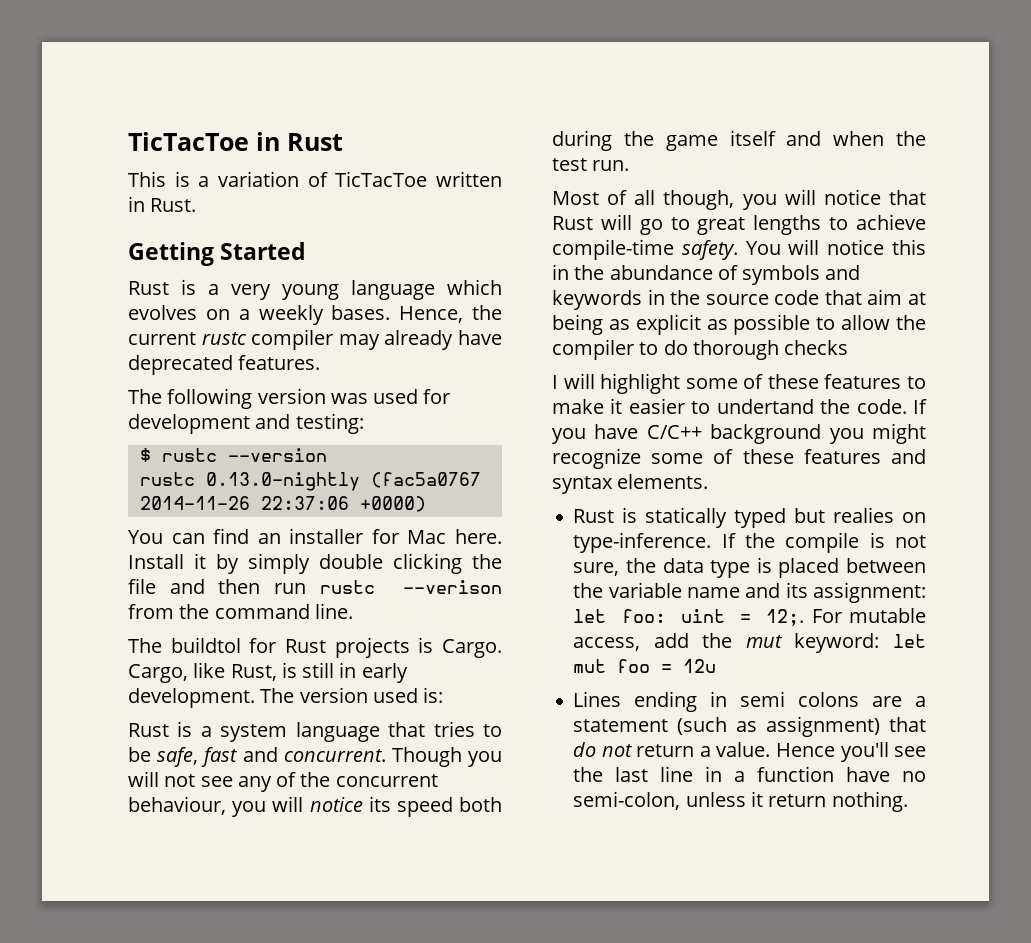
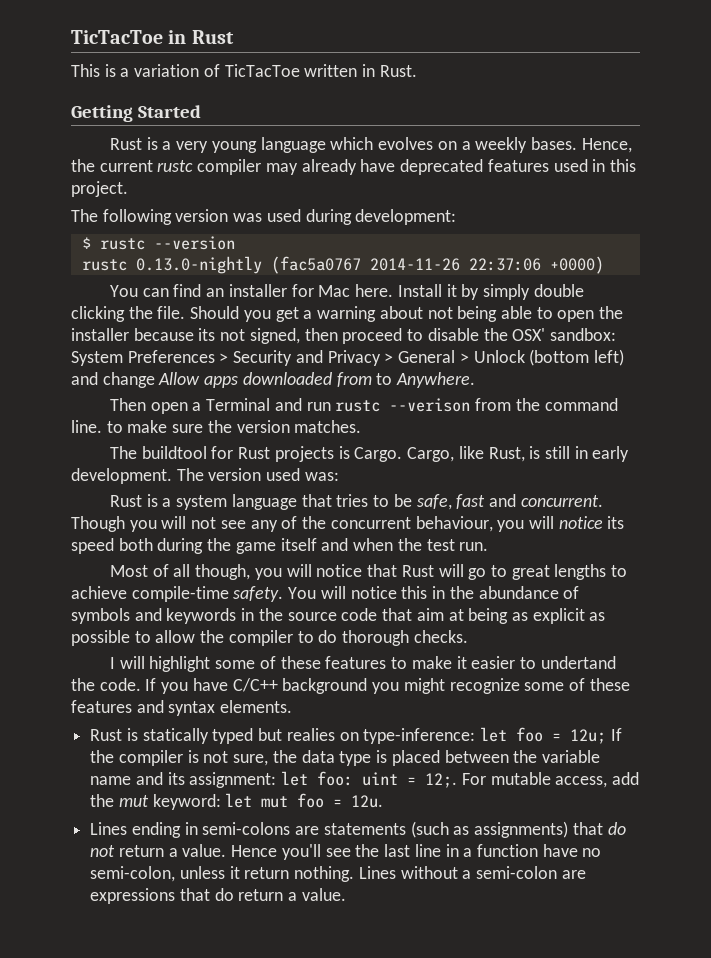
- Hence, the current rustc compiler may already have deprecated features.
+ Hence, the current rustc compiler may already have deprecated features used in this project.
- The following version was used for development and testing:
+ The following version was used during development:
- Install it by simply double clicking the file and then run rustc --verison from the command line.
- The buildtol for Rust projects is Cargo.
+ Install it by simply double clicking the file. Should you get a warning about not being able to open the installer because its not signed, then proceed to disable the OSX' sandbox: System Preferences > Security and Privacy > General > Unlock (bottom left) and change Allow apps downloaded from to Anywhere.
+ Then open a Terminal and run rustc --verison from the command line. to make sure the version matches.
+ The buildtool for Rust projects is Cargo.
- The version used is:
+ The version used was:
- You will notice this in the abundance of symbols and keywords in the source code that aim at being as explicit as possible to allow the compiler to do thorough checks
+ You will notice this in the abundance of symbols and keywords in the source code that aim at being as explicit as possible to allow the compiler to do thorough checks.
- Rust is statically typed but realies on type-inference. If the compile is not sure, the data type is placed between the variable name and its assignment: let foo: uint = 12;.
+ Rust is statically typed but realies on type-inference: let foo = 12u; If the compiler is not sure, the data type is placed between the variable name and its assignment: let foo: uint = 12;.
- For mutable access, add the mut keyword: let mut foo = 12u
+ For mutable access, add the mut keyword: let mut foo = 12u.
- Lines ending in semi colons are a statement (such as assignment) that do not return a value.
+ Lines ending in semi-colons are statements (such as assignments) that do not return a value.
+ Lines without a semi-colon are expressions that do return a value.

